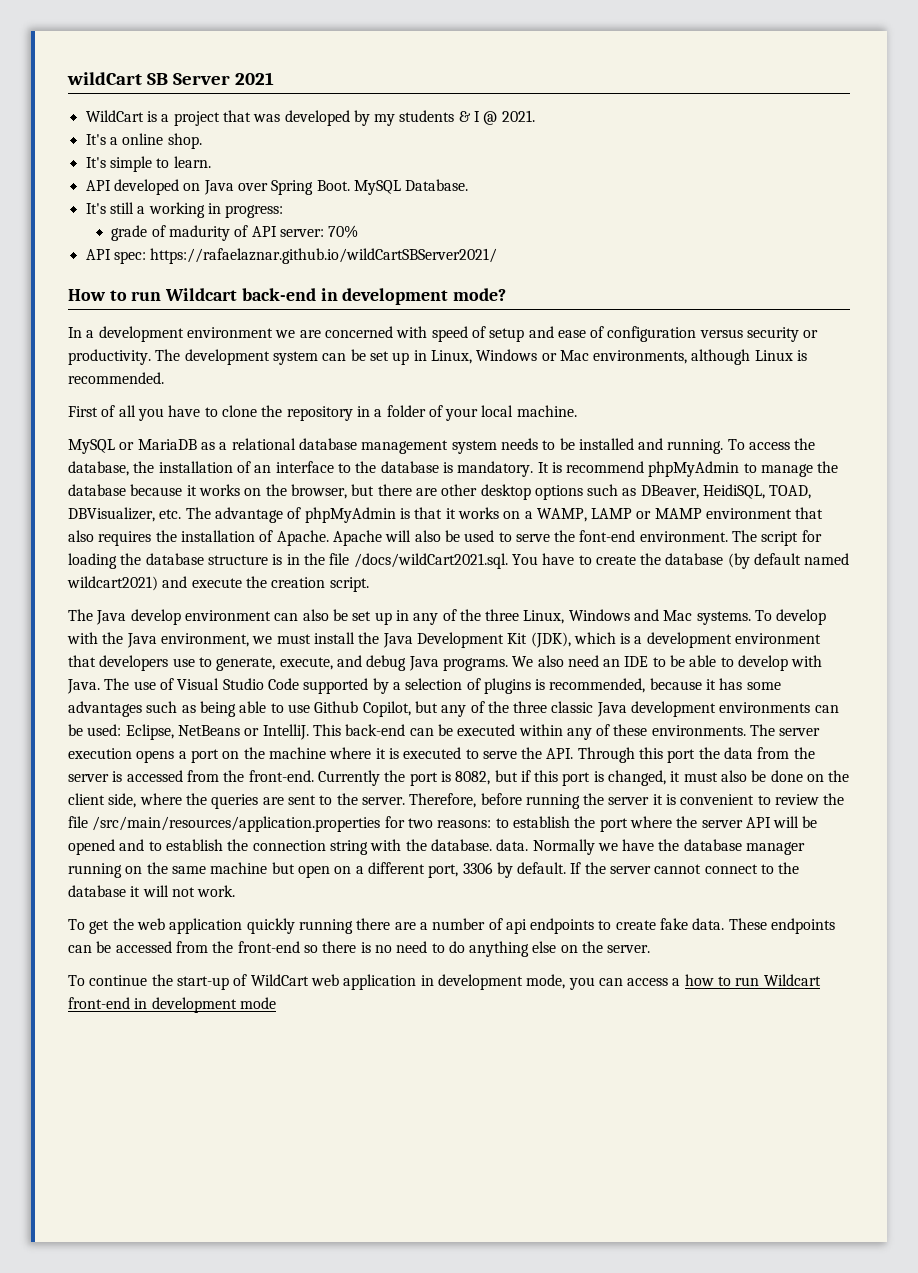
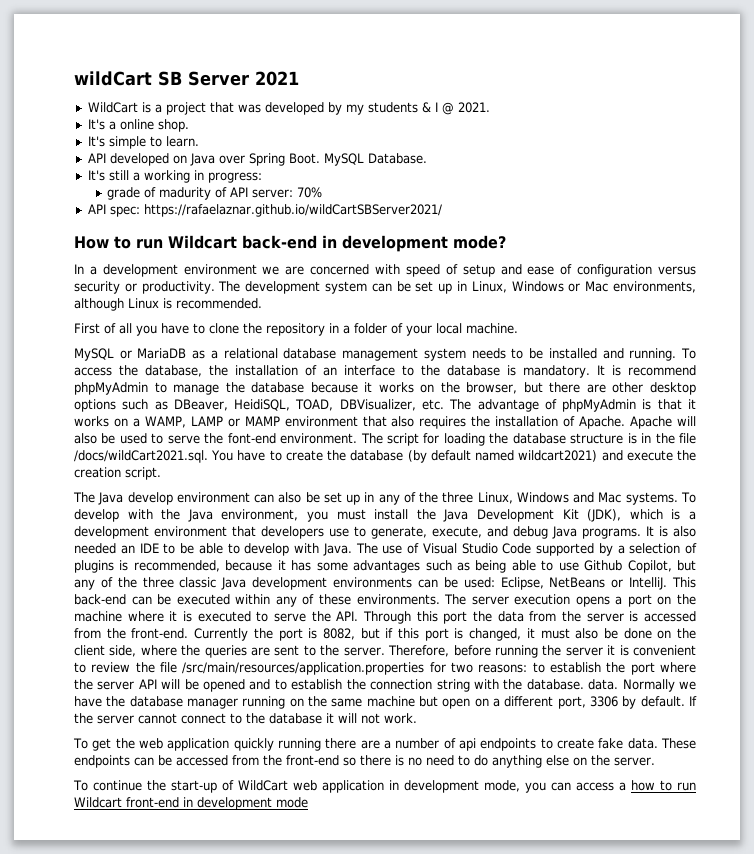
- To develop with the Java environment, we must install the Java Development Kit (JDK), which is a development environment that developers use to generate, execute, and debug Java programs.
+ To develop with the Java environment, you must install the Java Development Kit (JDK), which is a development environment that developers use to generate, execute, and debug Java programs.
- We also need an IDE to be able to develop with Java.
+ It is also needed an IDE to be able to develop with Java.

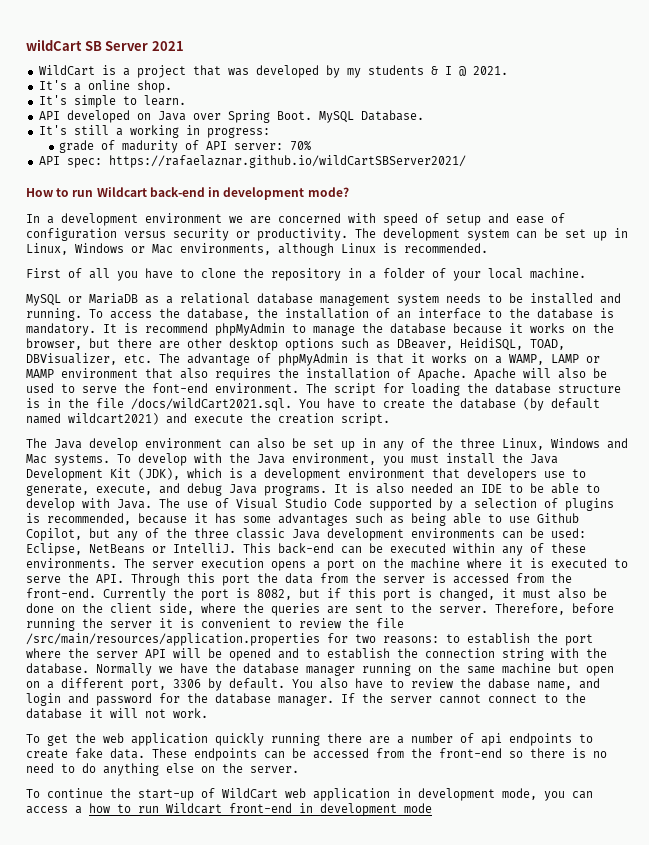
- Therefore, before running the server it is convenient to review the file /src/main/resources/application.properties for two reasons: to establish the port where the server API will be opened and to establish the connection string with the database. data.
+ Therefore, before running the server it is convenient to review the file /src/main/resources/application.properties for two reasons: to establish the port where the server API will be opened and to establish the connection string with the database.
+ You also have to review the dabase name, and login and password for the database manager.

